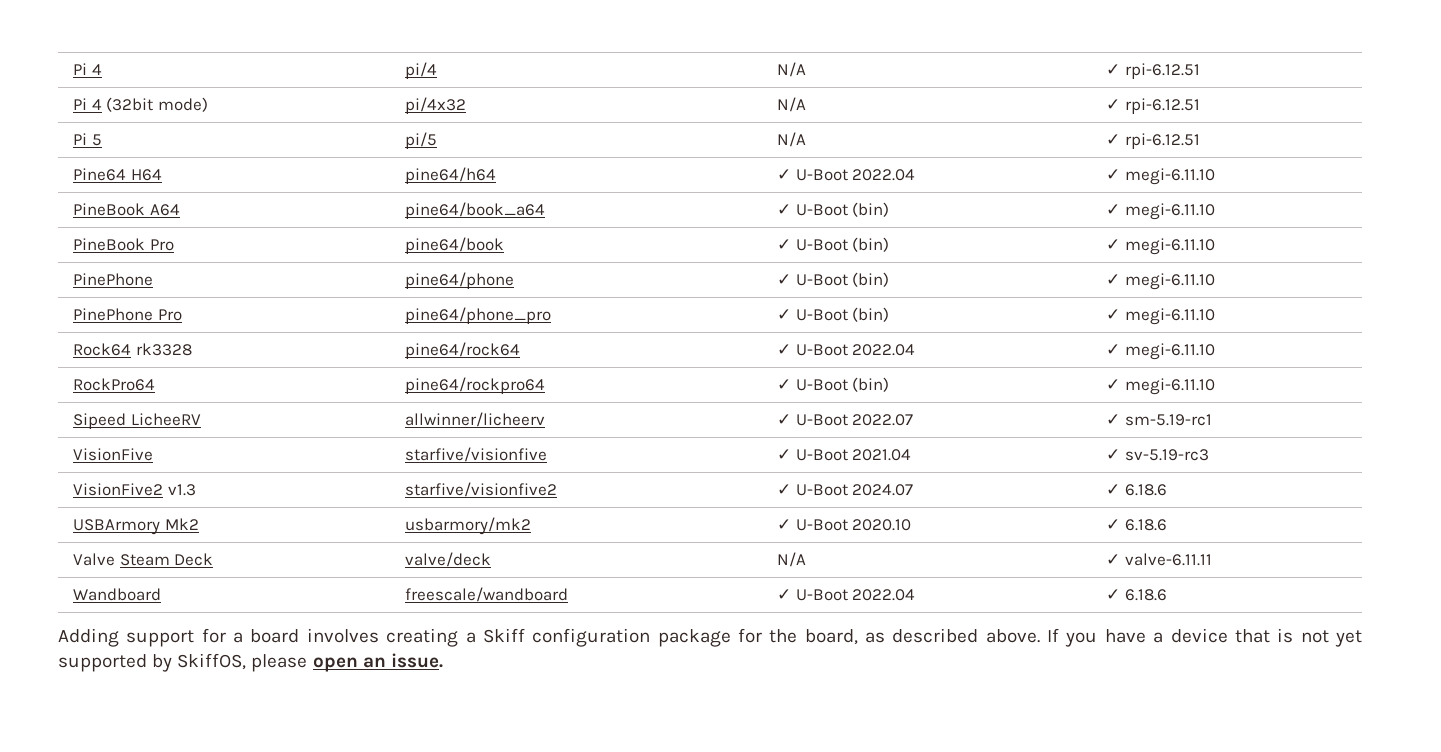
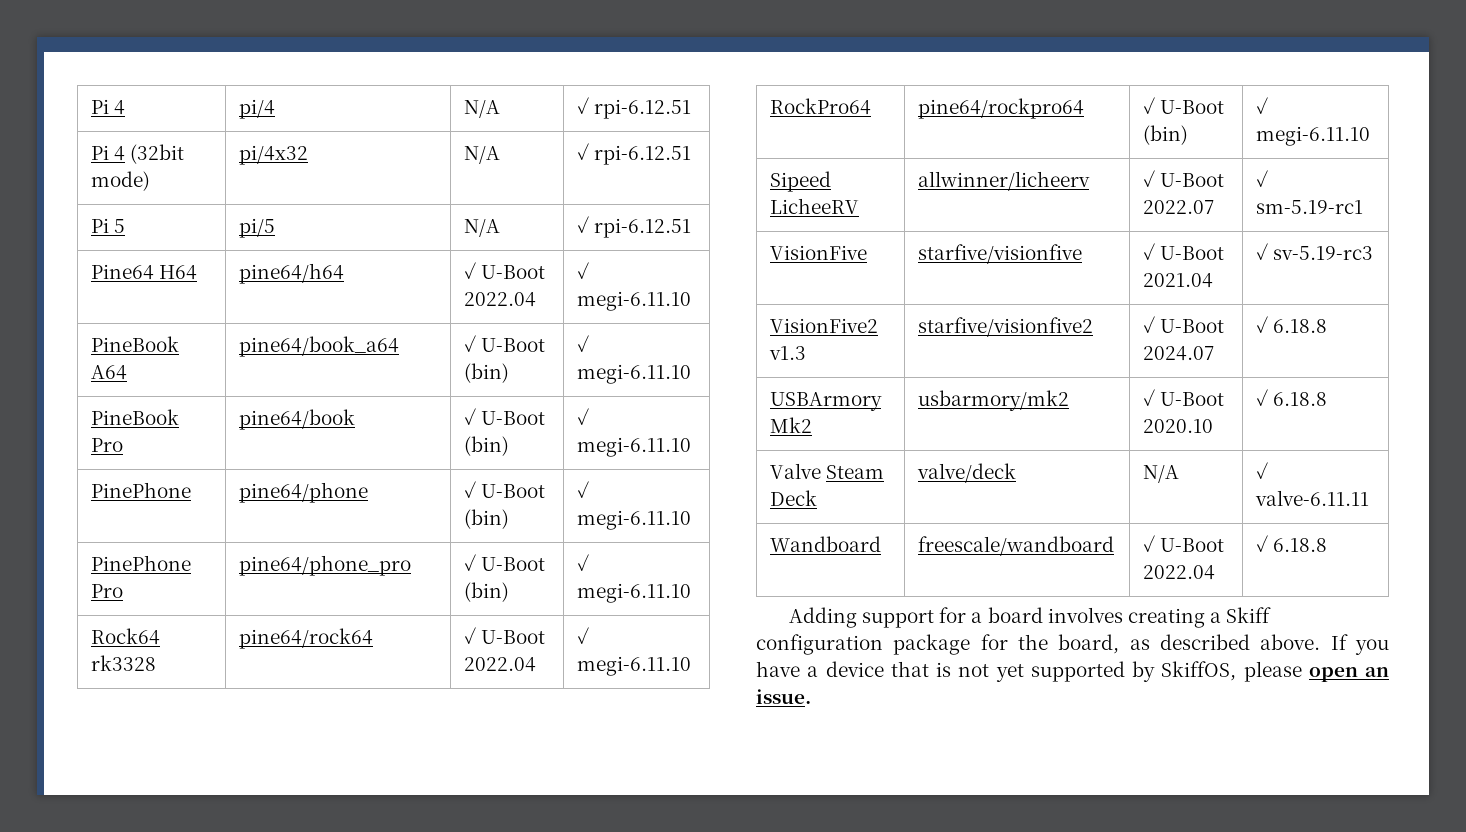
- VisionFive2 v1.3 | starfive/visionfive2 | ✓ U-Boot 2024.07 | ✓ 6.18.6
+ VisionFive2 v1.3 | starfive/visionfive2 | ✓ U-Boot 2024.07 | ✓ 6.18.8
- USBArmory Mk2 | usbarmory/mk2 | ✓ U-Boot 2020.10 | ✓ 6.18.6
+ USBArmory Mk2 | usbarmory/mk2 | ✓ U-Boot 2020.10 | ✓ 6.18.8
- Wandboard | freescale/wandboard | ✓ U-Boot 2022.04 | ✓ 6.18.6
+ Wandboard | freescale/wandboard | ✓ U-Boot 2022.04 | ✓ 6.18.8

